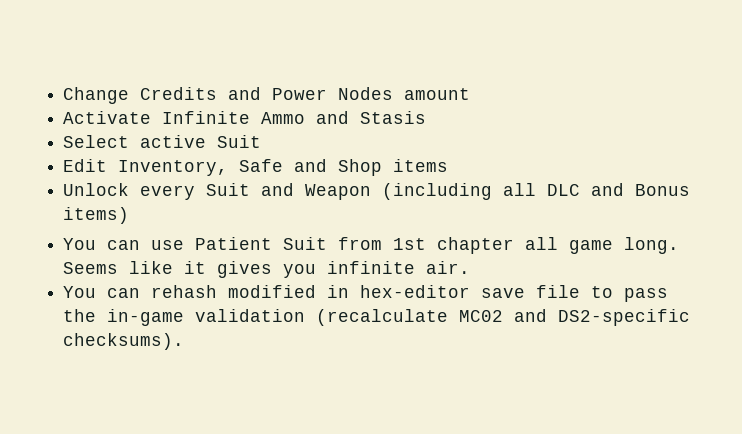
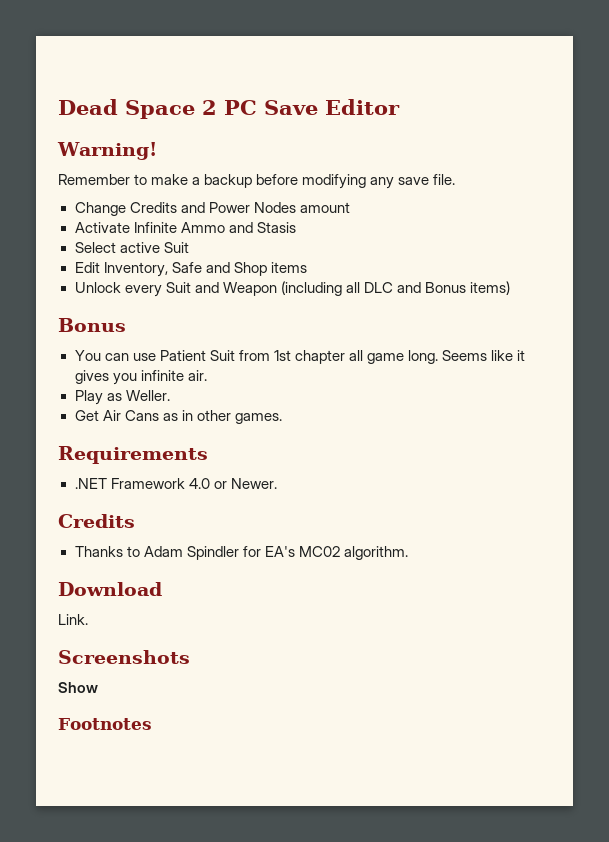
+ Dead Space 2 PC Save Editor
+ Warning!
+ Remember to make a backup before modifying any save file.
  Unlock every Suit and Weapon (including all DLC and Bonus items)
+ Bonus
- You can rehash modified in hex-editor save file to pass the in-game validation (recalculate MC02 and DS2-specific checksums).
+ Play as Weller.
+ Get Air Cans as in other games.
+ Requirements
+ .NET Framework 4.0 or Newer.
+ Credits
+ Thanks to Adam Spindler for EA's MC02 algorithm.
+ Download
+ Link.
+ Screenshots
+ Show
+ Footnotes

